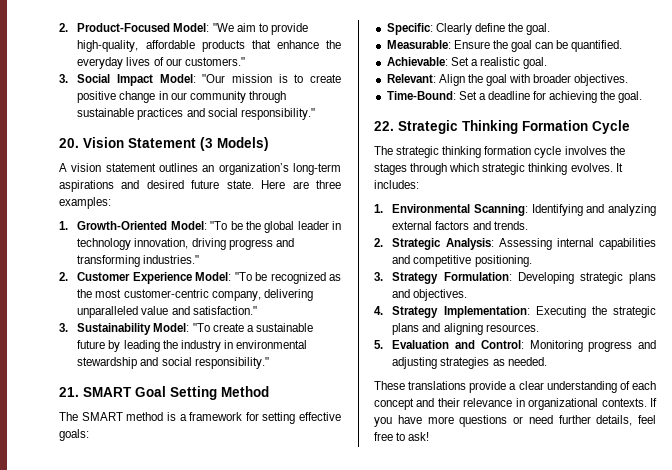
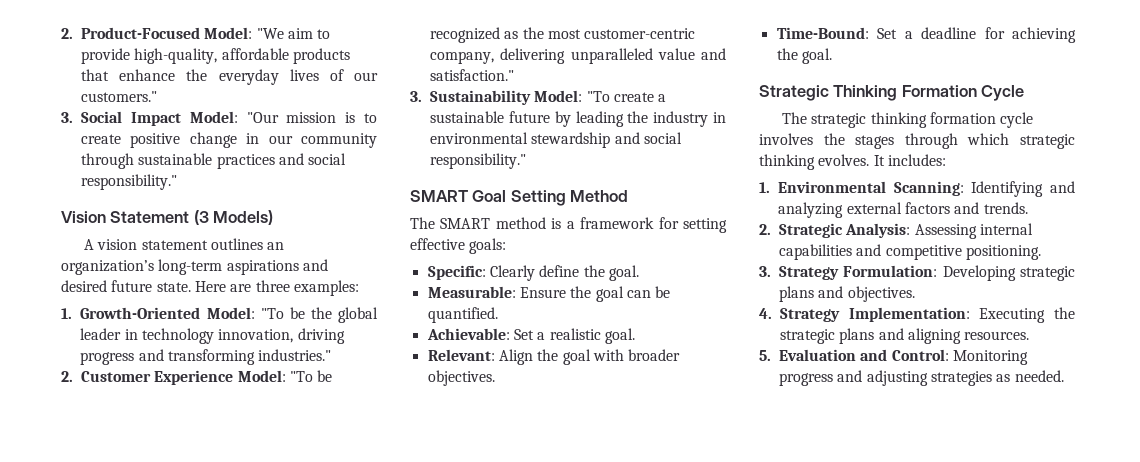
- 20. Vision Statement (3 Models)
+ Vision Statement (3 Models)
- 21. SMART Goal Setting Method
+ SMART Goal Setting Method
- 22. Strategic Thinking Formation Cycle
+ Strategic Thinking Formation Cycle
- These translations provide a clear understanding of each concept and their relevance in organizational contexts. If you have more questions or need further details, feel free to ask!

